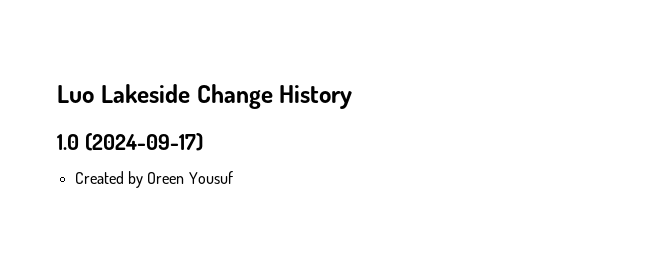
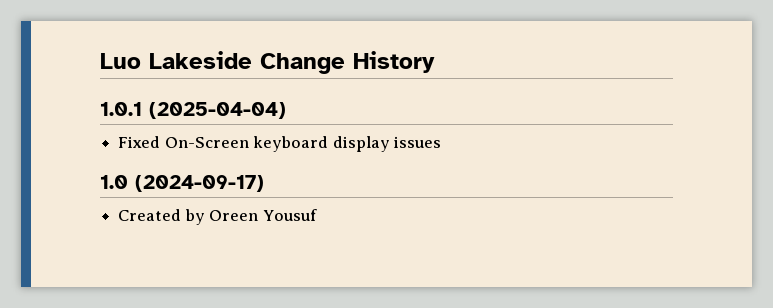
+ 1.0.1 (2025-04-04)
+ Fixed On-Screen keyboard display issues

